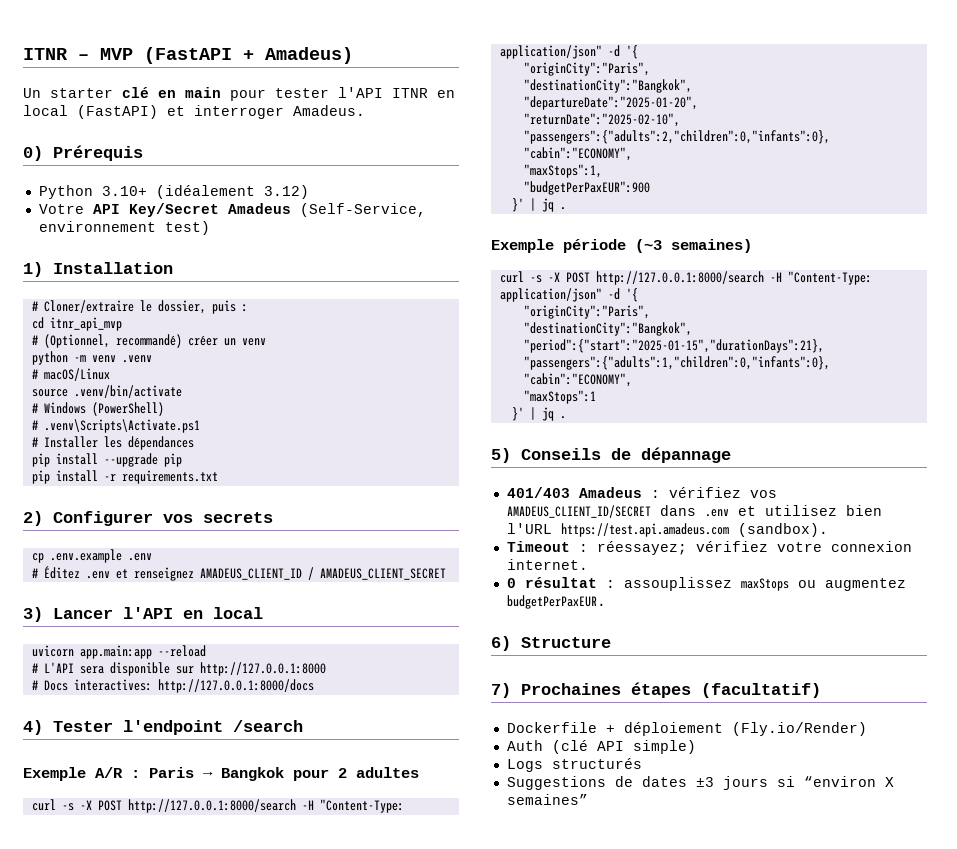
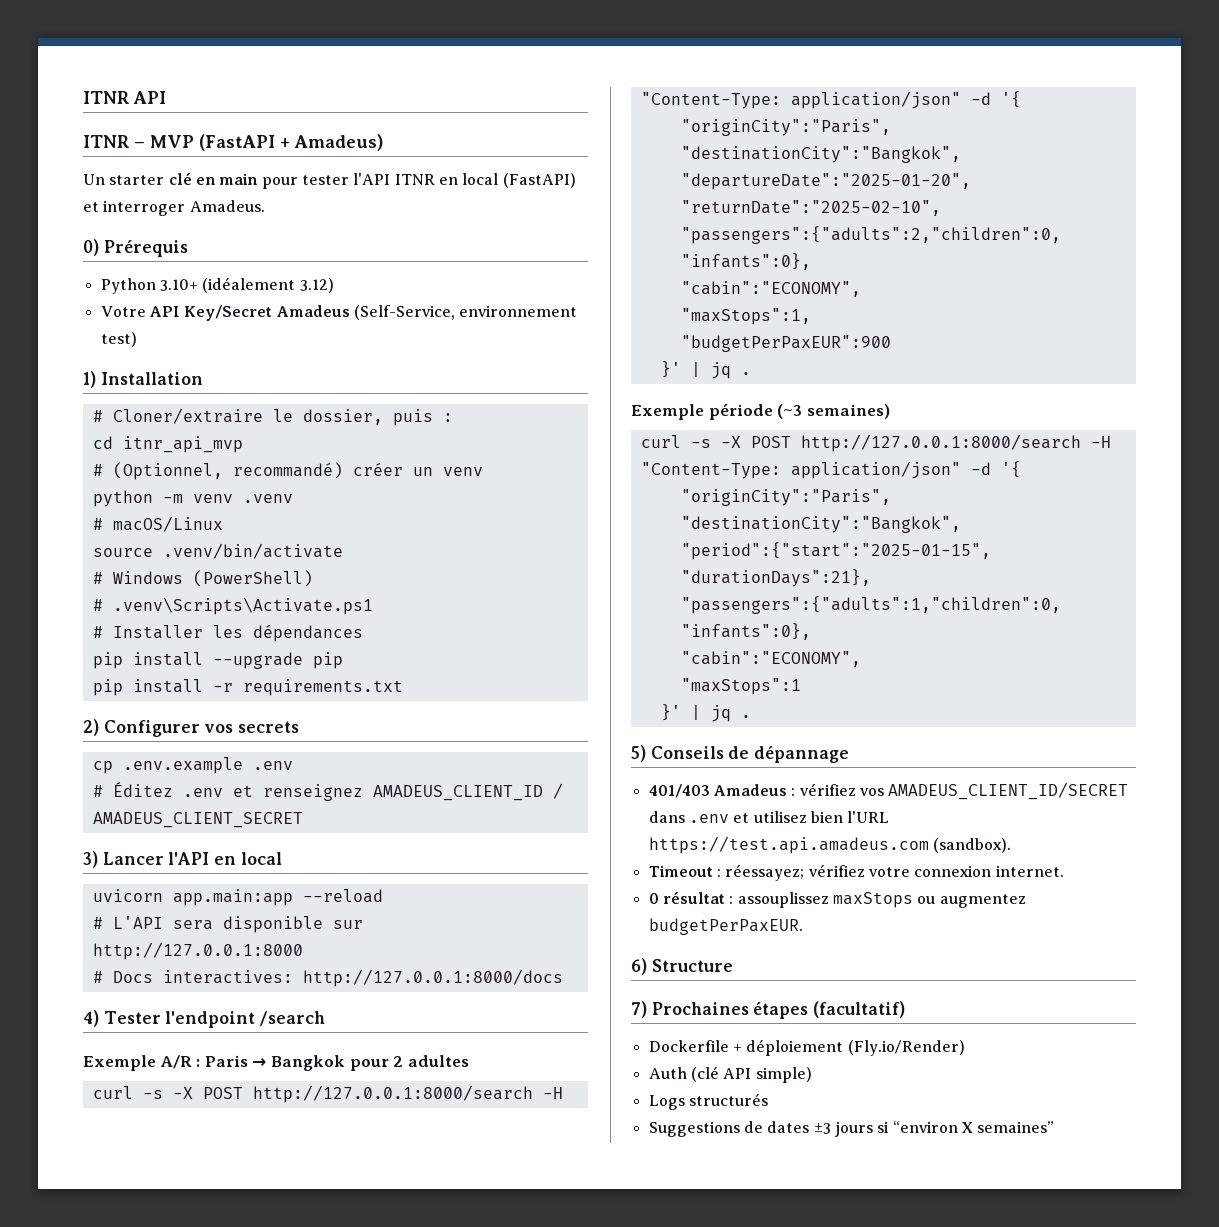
+ ITNR API

